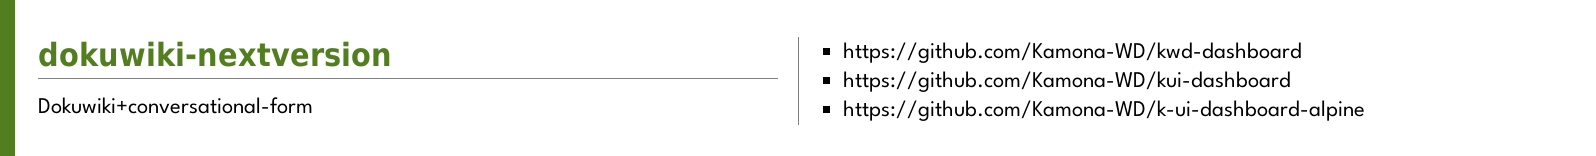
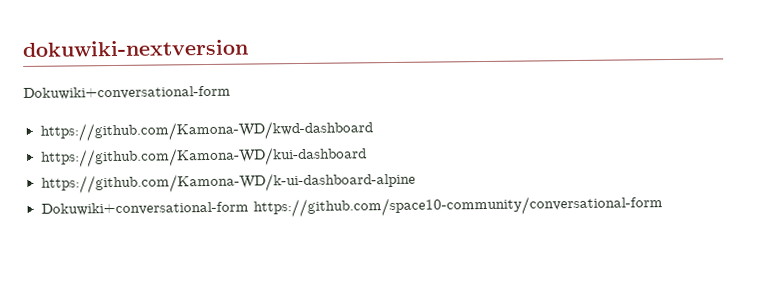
+ Dokuwiki+conversational-form https://github.com/space10-community/conversational-form

